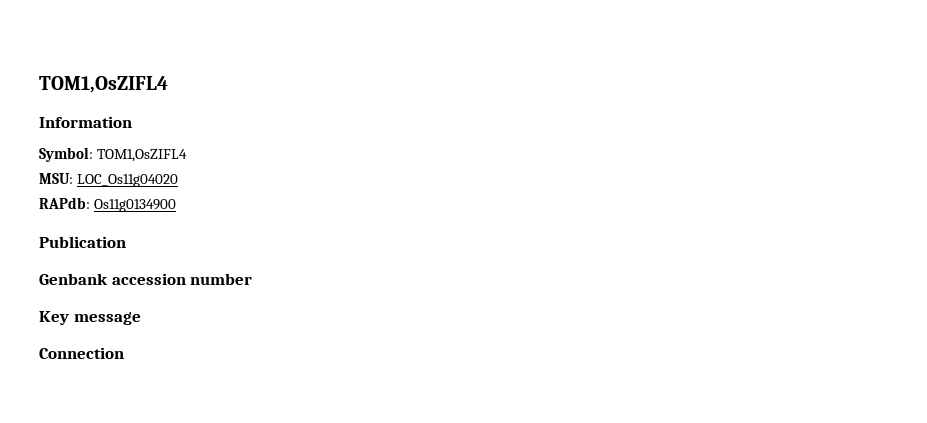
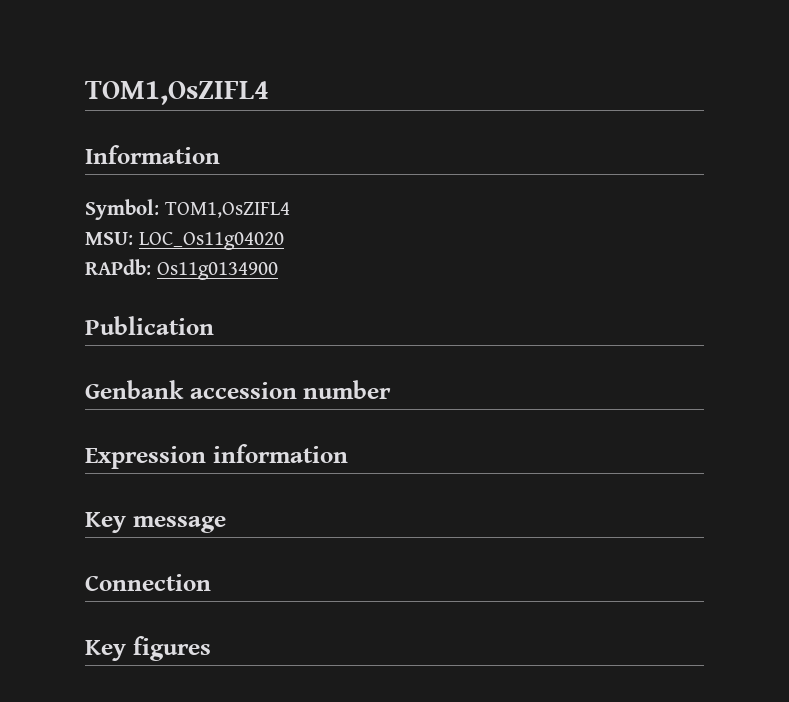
+ Expression information
+ Key figures

